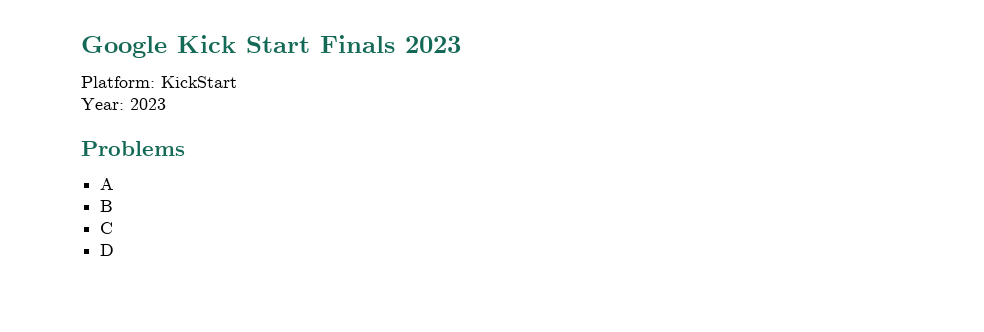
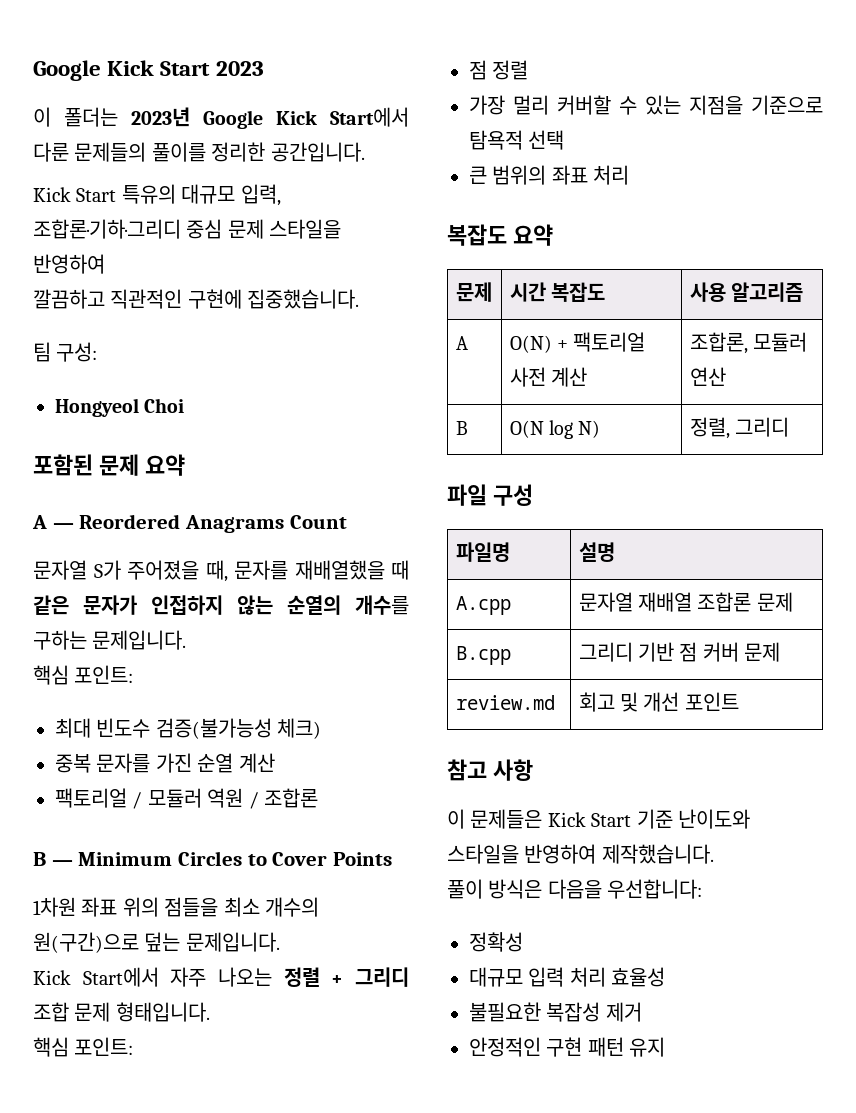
- Google Kick Start Finals 2023
- Platform: KickStart
- Year: 2023
- Problems
- A
- B
- C
- D
+ Google Kick Start 2023
+ 이 폴더는 2023년 Google Kick Start에서 다룬 문제들의 풀이를 정리한 공간입니다.
+ Kick Start 특유의 대규모 입력, 조합론·기하·그리디 중심 문제 스타일을 반영하여
+ 깔끔하고 직관적인 구현에 집중했습니다.
+ 팀 구성:
+ Hongyeol Choi
+ 포함된 문제 요약
+ A — Reordered Anagrams Count
+ 문자열 S가 주어졌을 때, 문자를 재배열했을 때 같은 문자가 인접하지 않는 순열의 개수를 구하는 문제입니다.
+ 핵심 포인트:
+ 최대 빈도수 검증(불가능성 체크)
+ 중복 문자를 가진 순열 계산
+ 팩토리얼 / 모듈러 역원 / 조합론
+ B — Minimum Circles to Cover Points
+ 1차원 좌표 위의 점들을 최소 개수의 원(구간)으로 덮는 문제입니다.
+ Kick Start에서 자주 나오는 정렬 + 그리디 조합 문제 형태입니다.
+ 핵심 포인트:
+ 점 정렬
+ 가장 멀리 커버할 수 있는 지점을 기준으로 탐욕적 선택
+ 큰 범위의 좌표 처리
+ 복잡도 요약
+ 문제 | 시간 복잡도 | 사용 알고리즘
+ A | O(N) + 팩토리얼 사전 계산 | 조합론, 모듈러 연산
+ B | O(N log N) | 정렬, 그리디
+ 파일 구성
+ 파일명 | 설명
+ A.cpp | 문자열 재배열 조합론 문제
+ B.cpp | 그리디 기반 점 커버 문제
+ review.md | 회고 및 개선 포인트
+ 참고 사항
+ 이 문제들은 Kick Start 기준 난이도와 스타일을 반영하여 제작했습니다.
+ 풀이 방식은 다음을 우선합니다:
+ 정확성
+ 대규모 입력 처리 효율성
+ 불필요한 복잡성 제거
+ 안정적인 구현 패턴 유지

